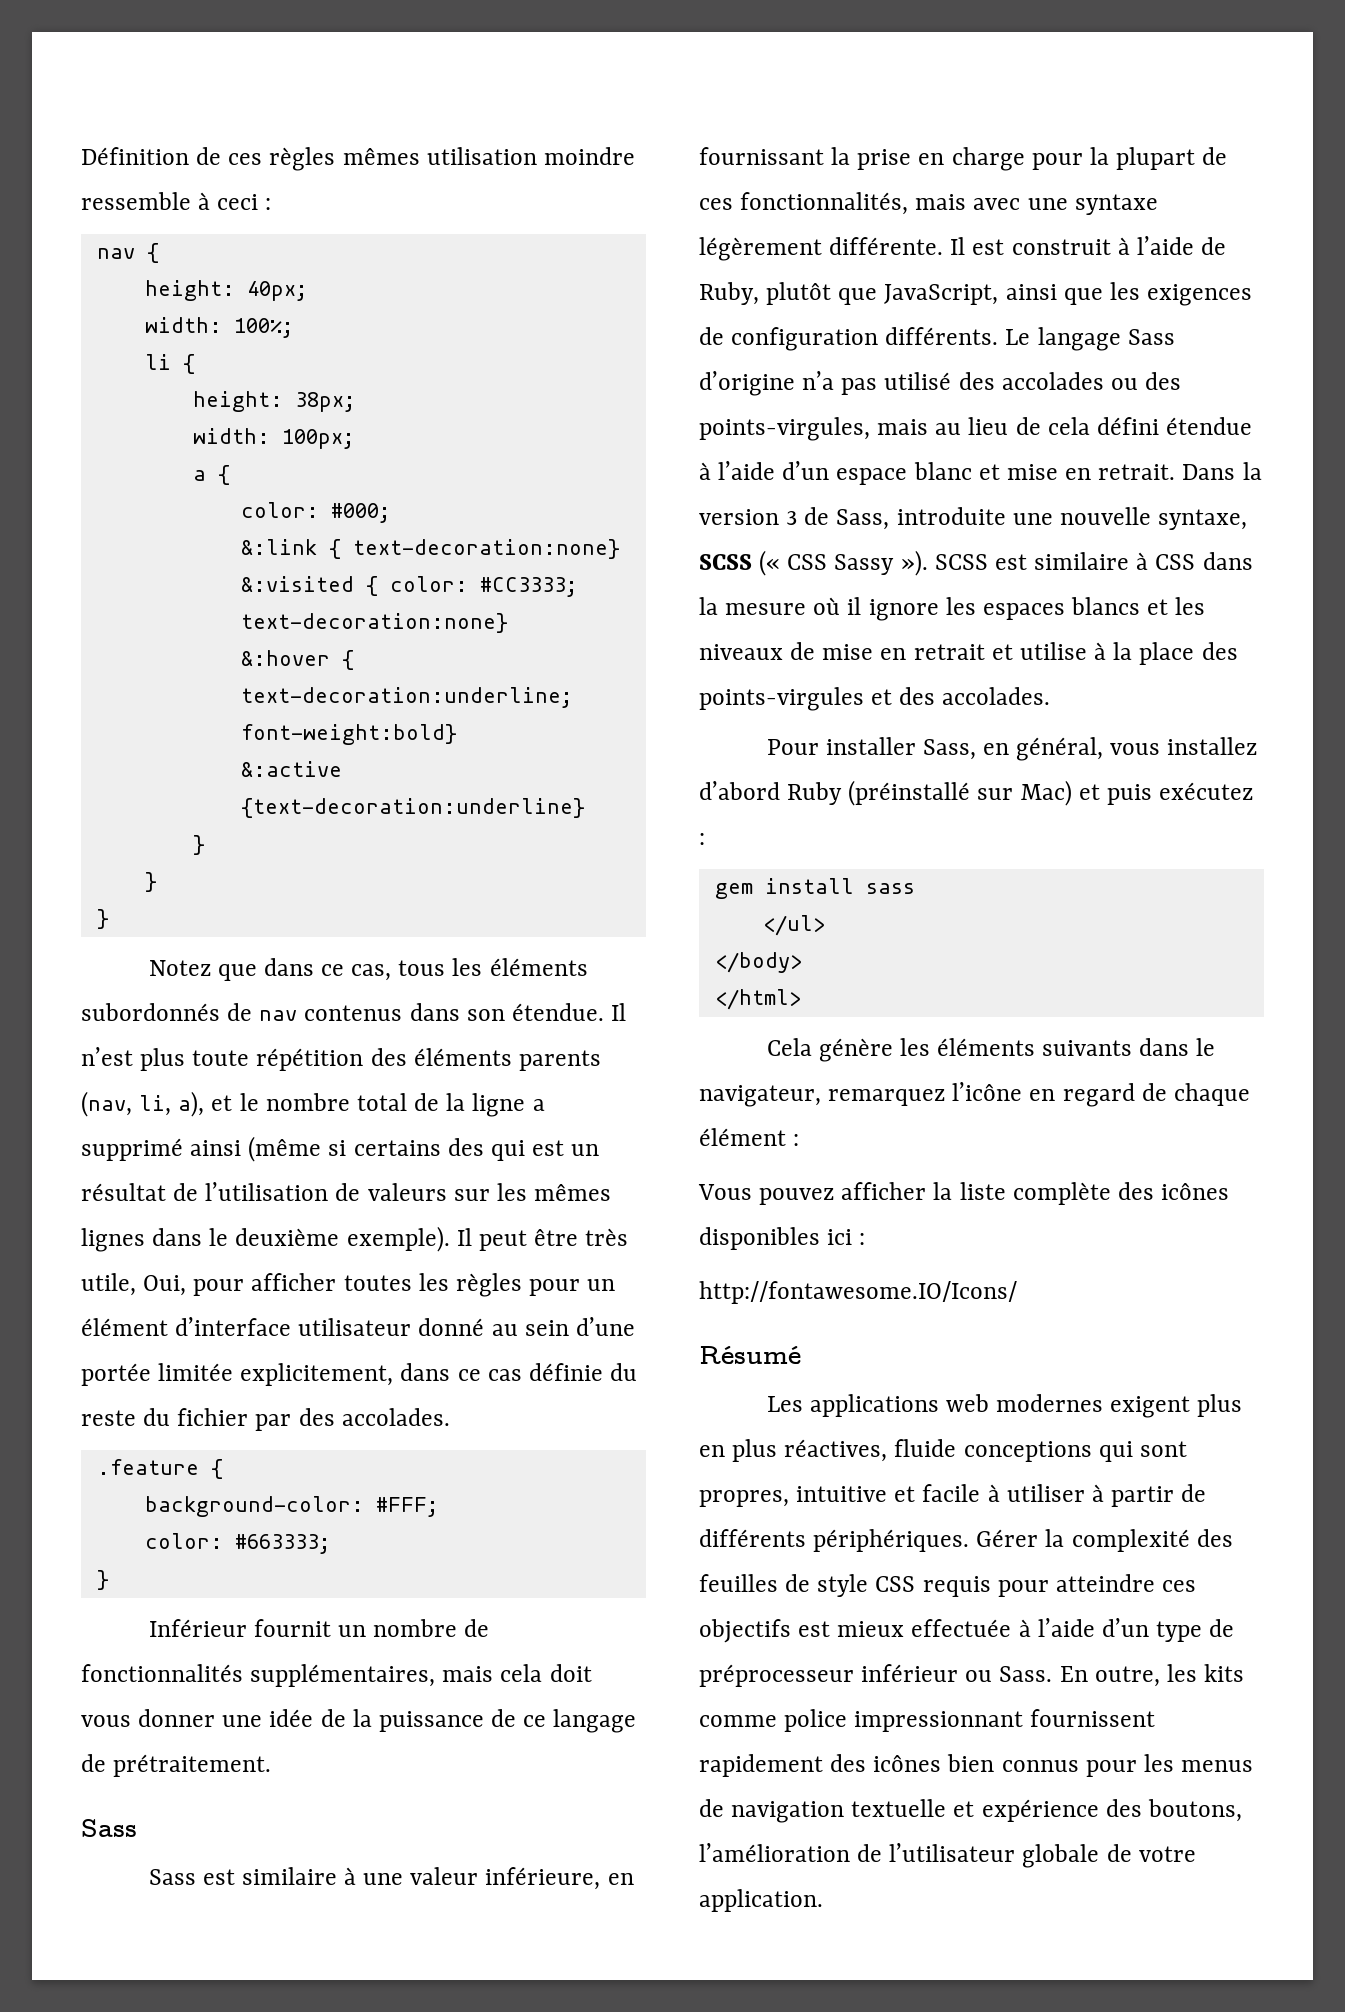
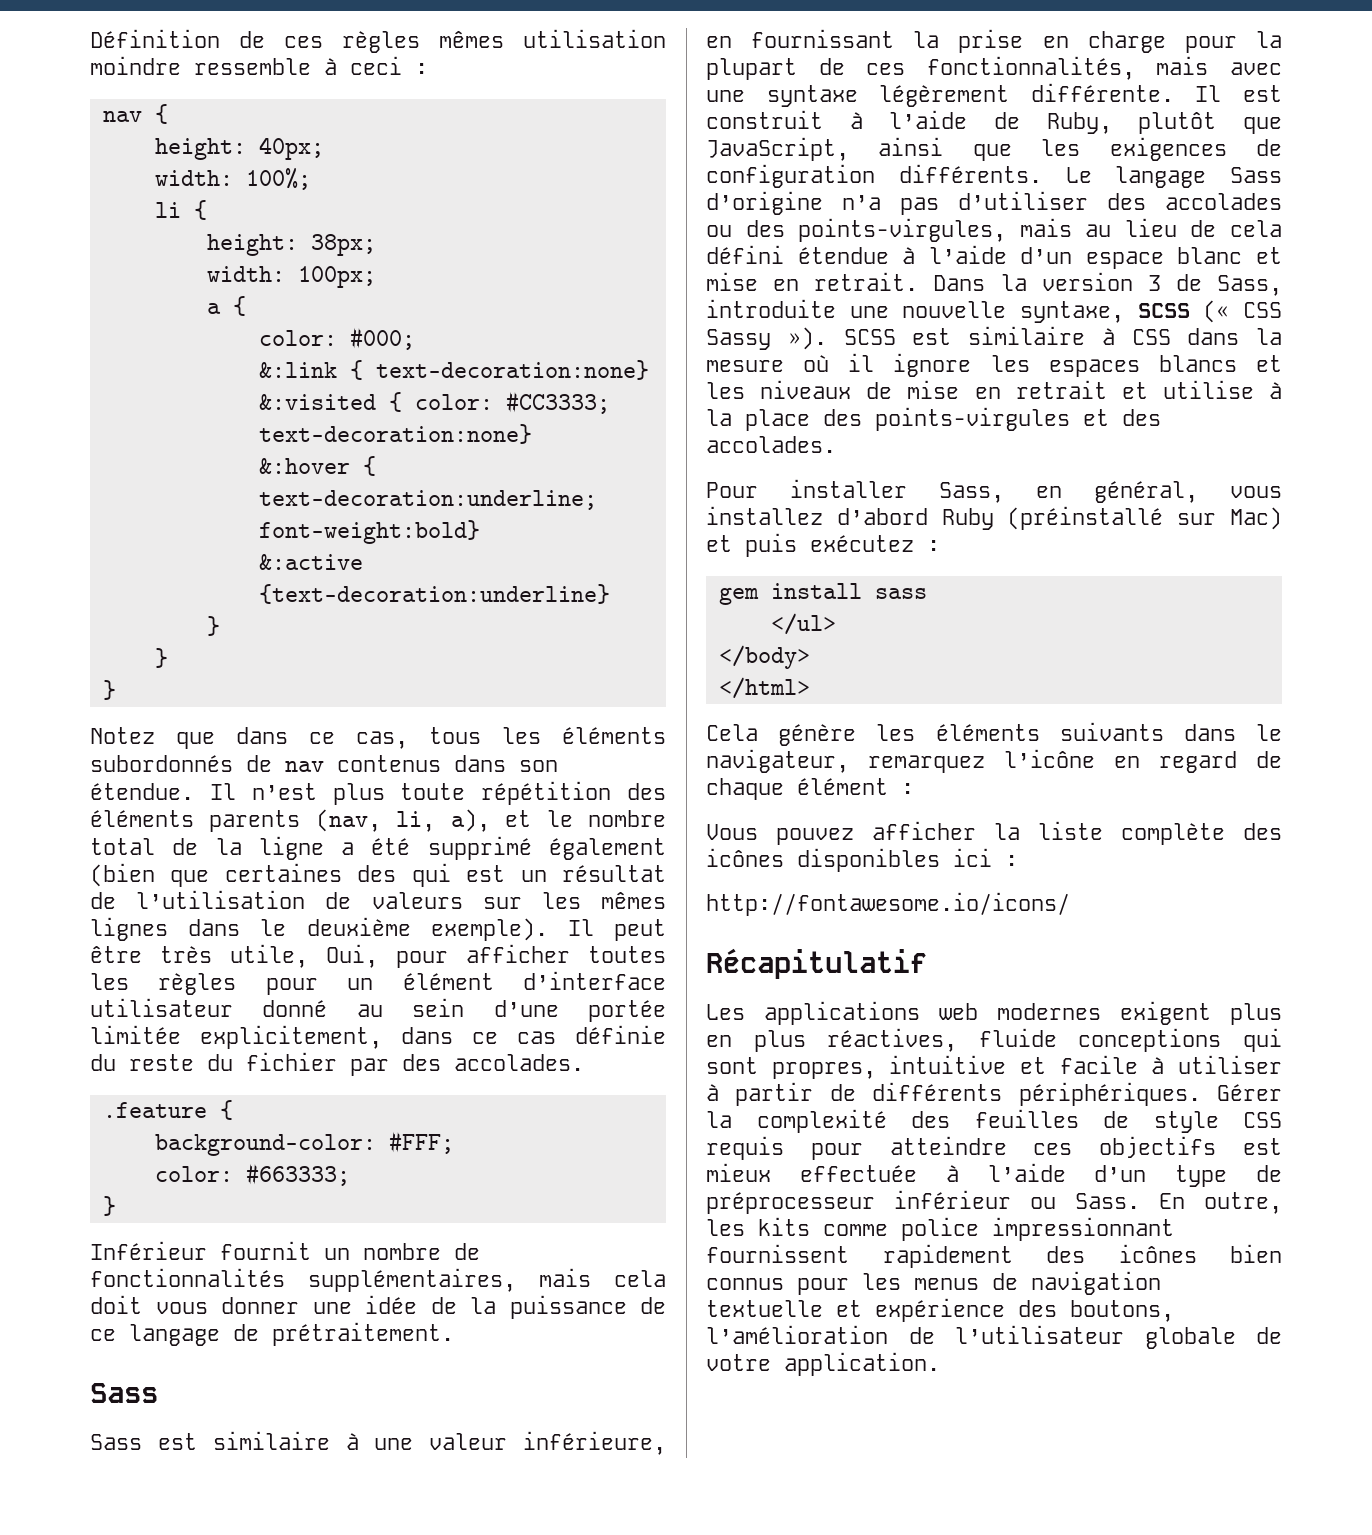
- Il n’est plus toute répétition des éléments parents (nav, li, a), et le nombre total de la ligne a supprimé ainsi (même si certains des qui est un résultat de l’utilisation de valeurs sur les mêmes lignes dans le deuxième exemple).
+ Il n’est plus toute répétition des éléments parents (nav, li, a), et le nombre total de la ligne a été supprimé également (bien que certaines des qui est un résultat de l’utilisation de valeurs sur les mêmes lignes dans le deuxième exemple).
- Le langage Sass d’origine n’a pas utilisé des accolades ou des points-virgules, mais au lieu de cela défini étendue à l’aide d’un espace blanc et mise en retrait.
+ Le langage Sass d’origine n’a pas d’utiliser des accolades ou des points-virgules, mais au lieu de cela défini étendue à l’aide d’un espace blanc et mise en retrait.
- http://fontawesome.IO/Icons/
- Résumé
+ http://fontawesome.io/icons/
+ Récapitulatif

